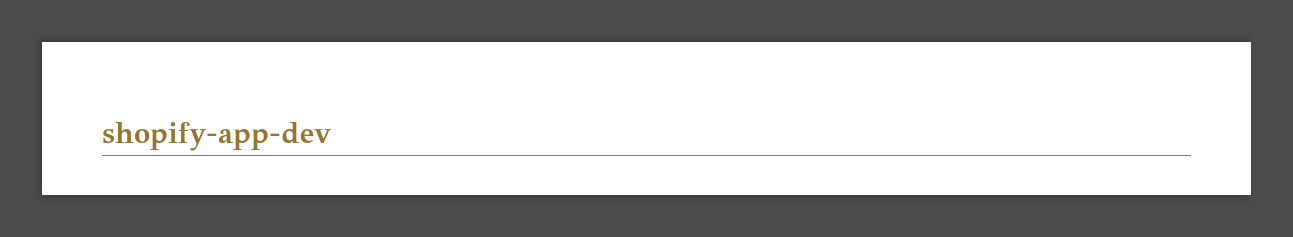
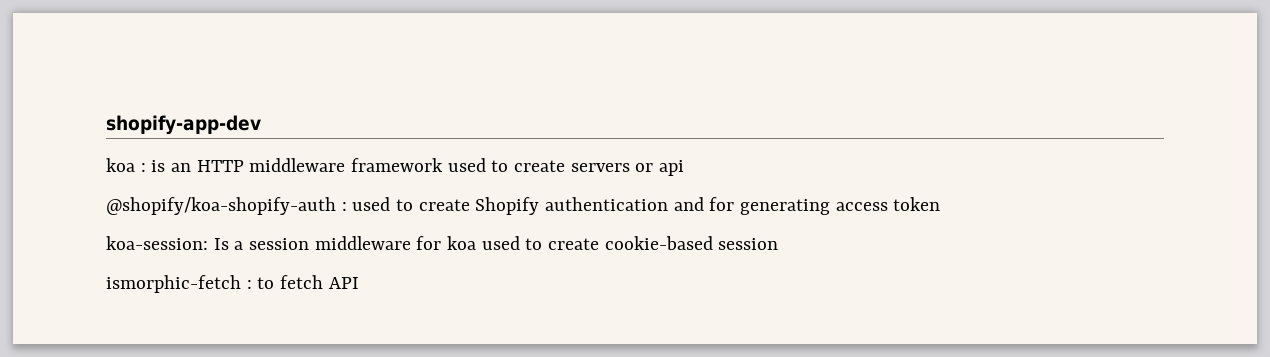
+ koa : is an HTTP middleware framework used to create servers or api
+ @shopify/koa-shopify-auth : used to create Shopify authentication and for generating access token
+ koa-session: Is a session middleware for koa used to create cookie-based session
+ ismorphic-fetch : to fetch API

